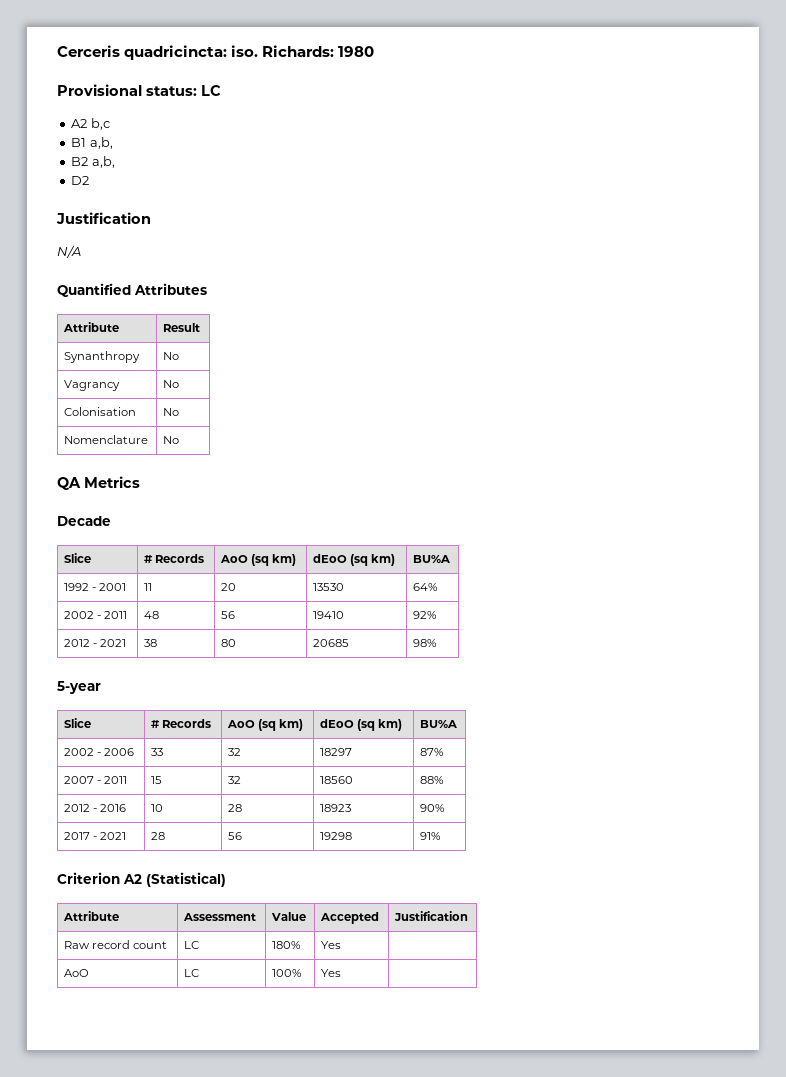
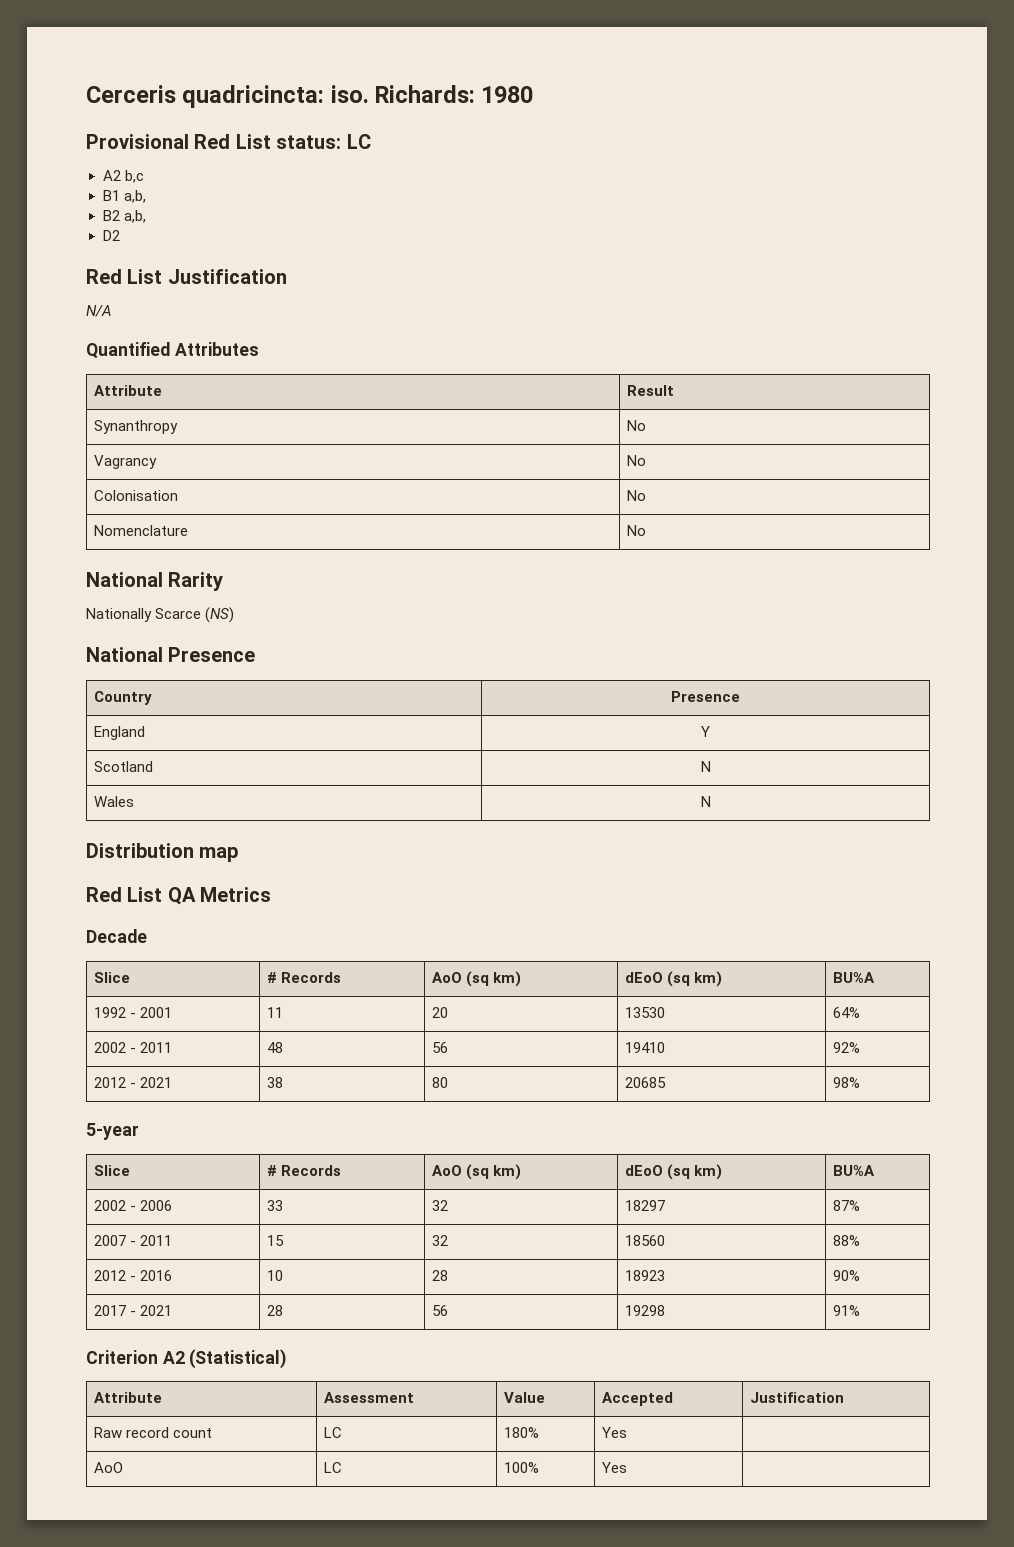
- Provisional status: LC
+ Provisional Red List status: LC
  D2
- Justification
+ Red List Justification
- QA Metrics
+ National Rarity
+ Nationally Scarce (NS)
+ National Presence
+ Country | Presence
+ England | Y
+ Scotland | N
+ Wales | N
+ Distribution map
+ Red List QA Metrics

